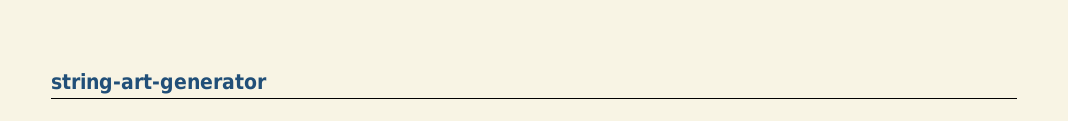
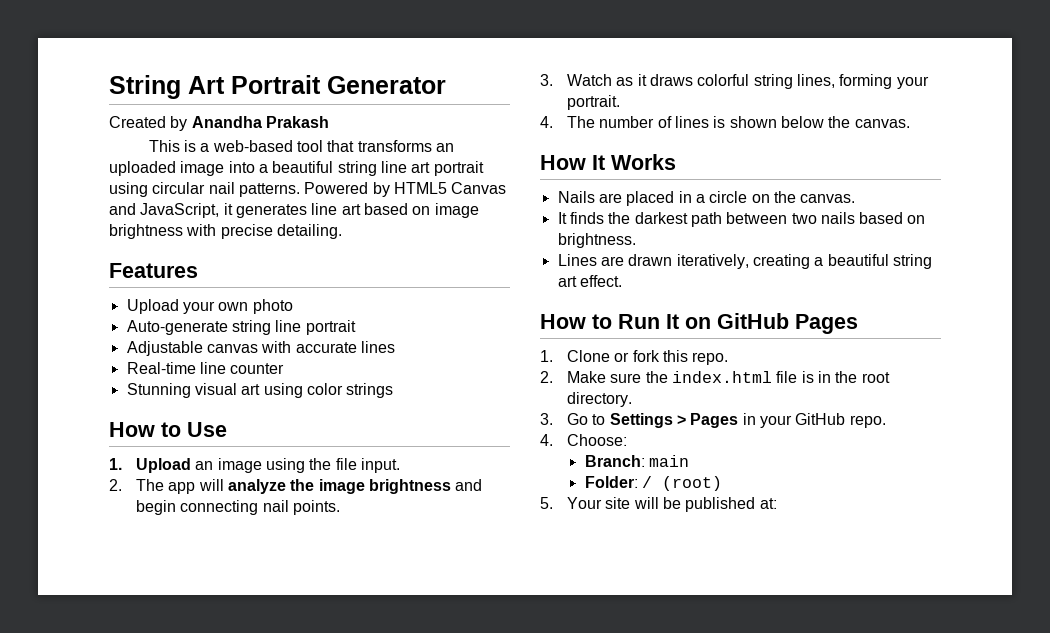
- string-art-generator
+ String Art Portrait Generator
+ Created by Anandha Prakash
+ This is a web-based tool that transforms an uploaded image into a beautiful string line art portrait using circular nail patterns. Powered by HTML5 Canvas and JavaScript, it generates line art based on image brightness with precise detailing.
+ Features
+ Upload your own photo
+ Auto-generate string line portrait
+ Adjustable canvas with accurate lines
+ Real-time line counter
+ Stunning visual art using color strings
+ How to Use
+ 1. Upload an image using the file input.
+ 2. The app will analyze the image brightness and begin connecting nail points.
+ 3. Watch as it draws colorful string lines, forming your portrait.
+ 4. The number of lines is shown below the canvas.
+ How It Works
+ Nails are placed in a circle on the canvas.
+ It finds the darkest path between two nails based on brightness.
+ Lines are drawn iteratively, creating a beautiful string art effect.
+ How to Run It on GitHub Pages
+ 1. Clone or fork this repo.
+ 2. Make sure the index.html file is in the root directory.
+ 3. Go to Settings > Pages in your GitHub repo.
+ 4. Choose:
+ Branch: main
+ Folder: / (root)
+ 5. Your site will be published at:

